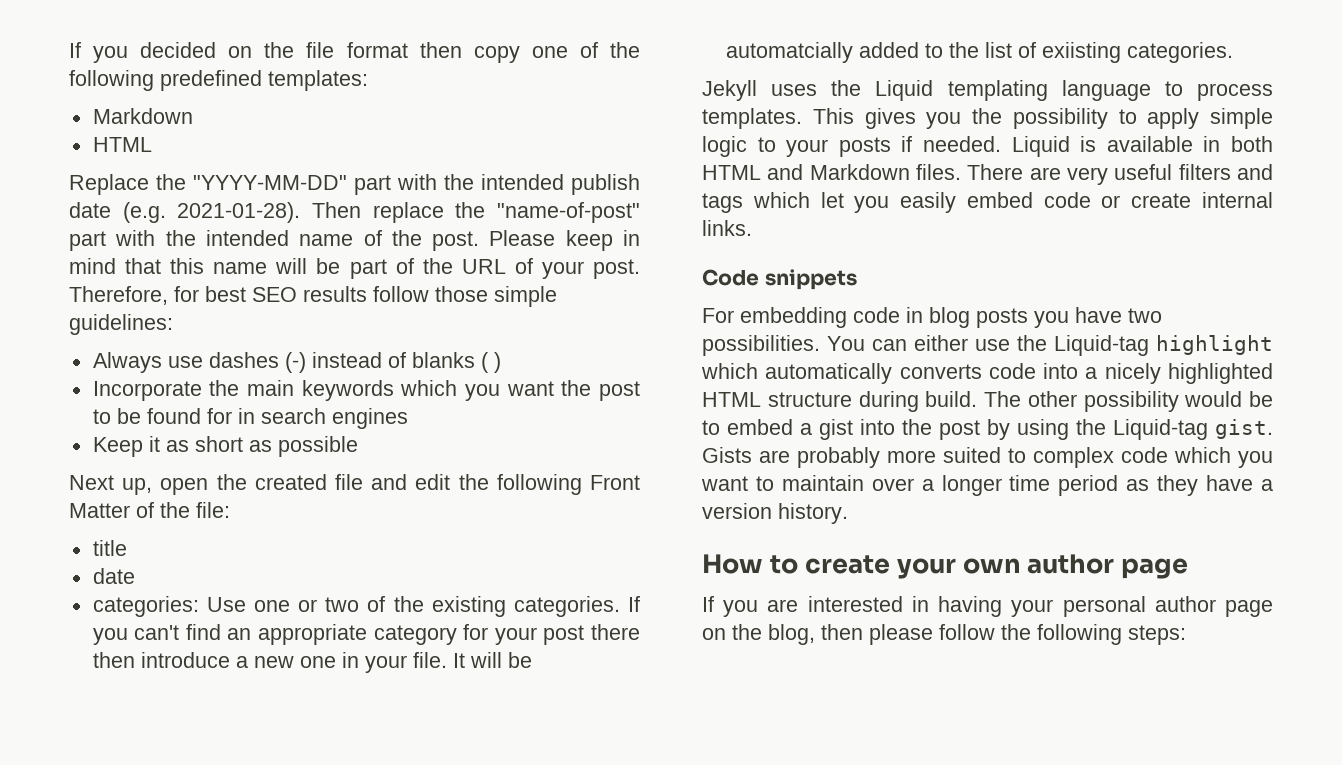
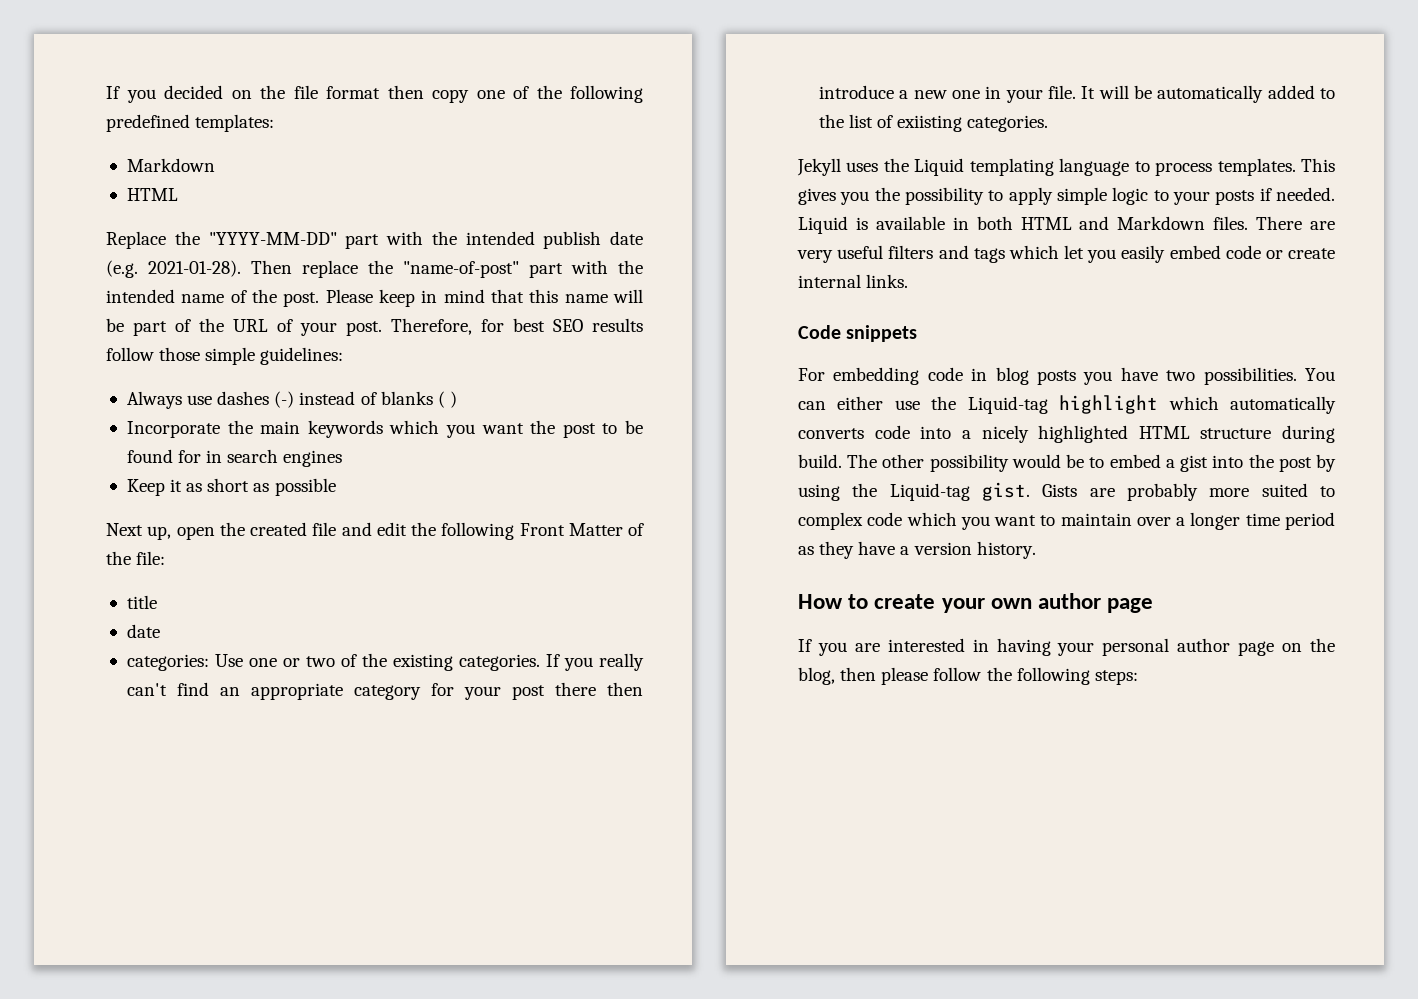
- If you can't find an appropriate category for your post there then introduce a new one in your file.
+ If you really can't find an appropriate category for your post there then introduce a new one in your file.
- It will be automatcially added to the list of exiisting categories.
+ It will be automatically added to the list of exiisting categories.

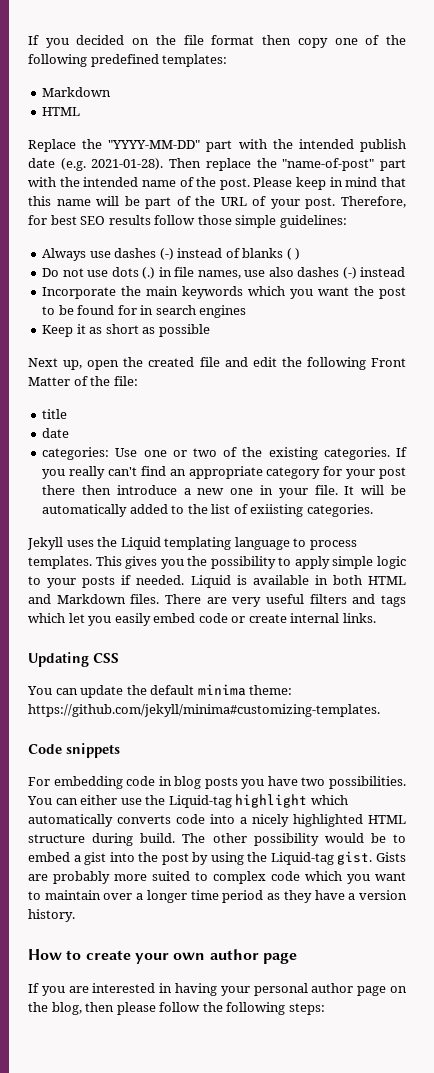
+ Do not use dots (.) in file names, use also dashes (-) instead
+ Updating CSS
+ You can update the default minima theme: https://github.com/jekyll/minima#customizing-templates.

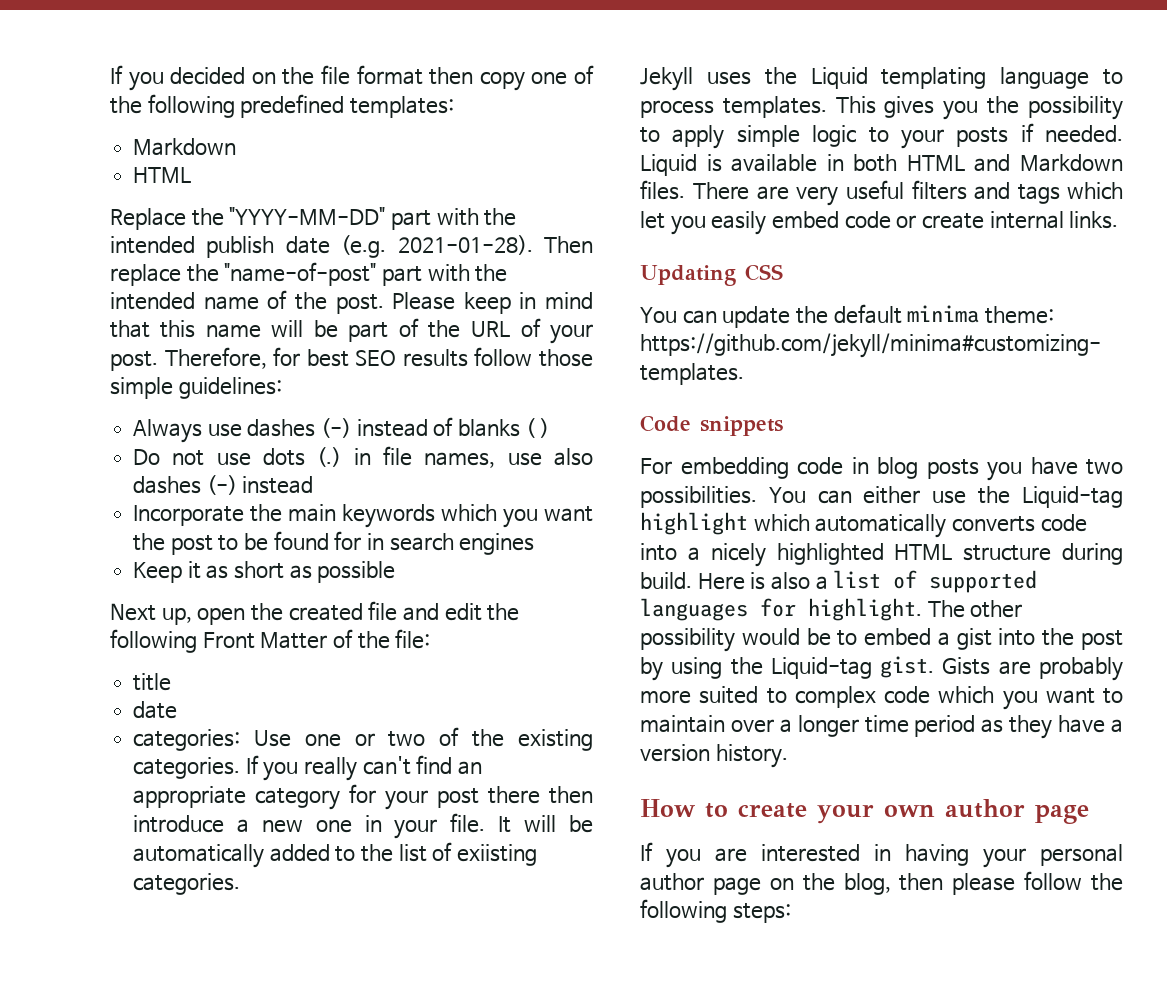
+ Here is also a list of supported languages for highlight.

